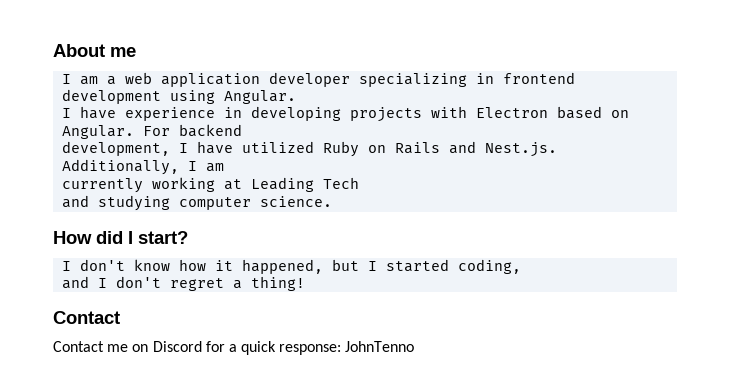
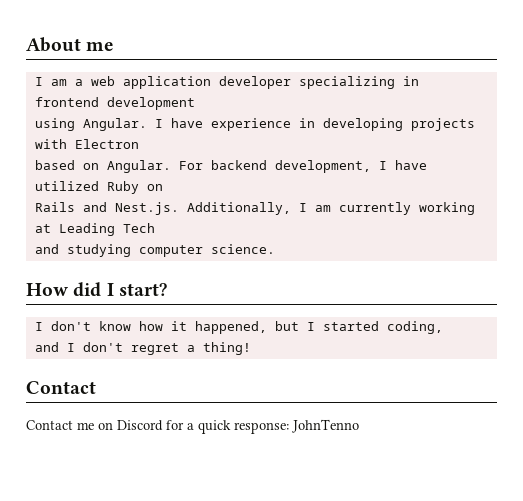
- I am a web application developer specializing in frontend development using Angular.
- I have experience in developing projects with Electron based on Angular.
+ I am a web application developer specializing in frontend development
+ using Angular. I have experience in developing projects with Electron
+ based on Angular.
- For backend
- development, I have utilized Ruby on Rails and Nest.js. Additionally, I am
- currently working at Leading Tech
+ For backend development, I have utilized Ruby on
+ Rails and Nest.js. Additionally, I am currently working at Leading Tech

